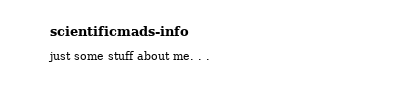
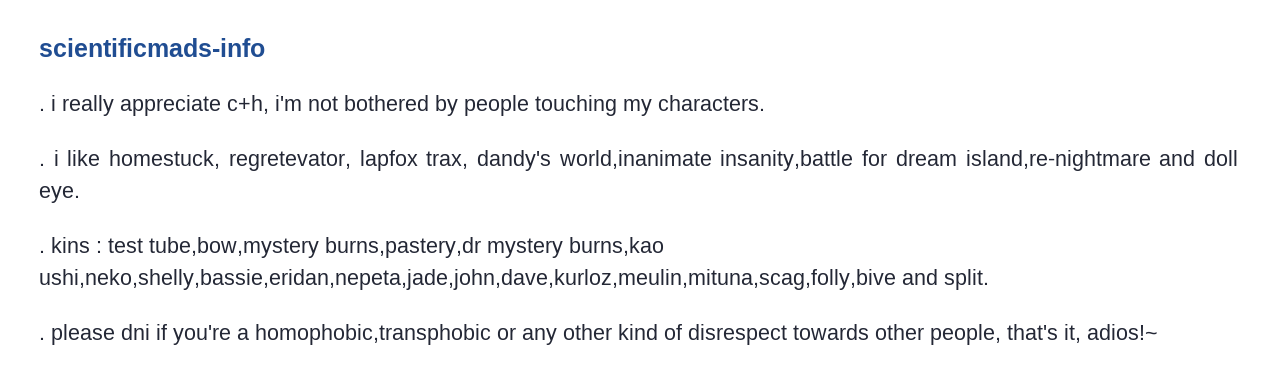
- just some stuff about me. . .
+ . i really appreciate c+h, i'm not bothered by people touching my characters.
+ . i like homestuck, regretevator, lapfox trax, dandy's world,inanimate insanity,battle for dream island,re-nightmare and doll eye.
+ . kins : test tube,bow,mystery burns,pastery,dr mystery burns,kao ushi,neko,shelly,bassie,eridan,nepeta,jade,john,dave,kurloz,meulin,mituna,scag,folly,bive and split.
+ . please dni if you're a homophobic,transphobic or any other kind of disrespect towards other people, that's it, adios!~

